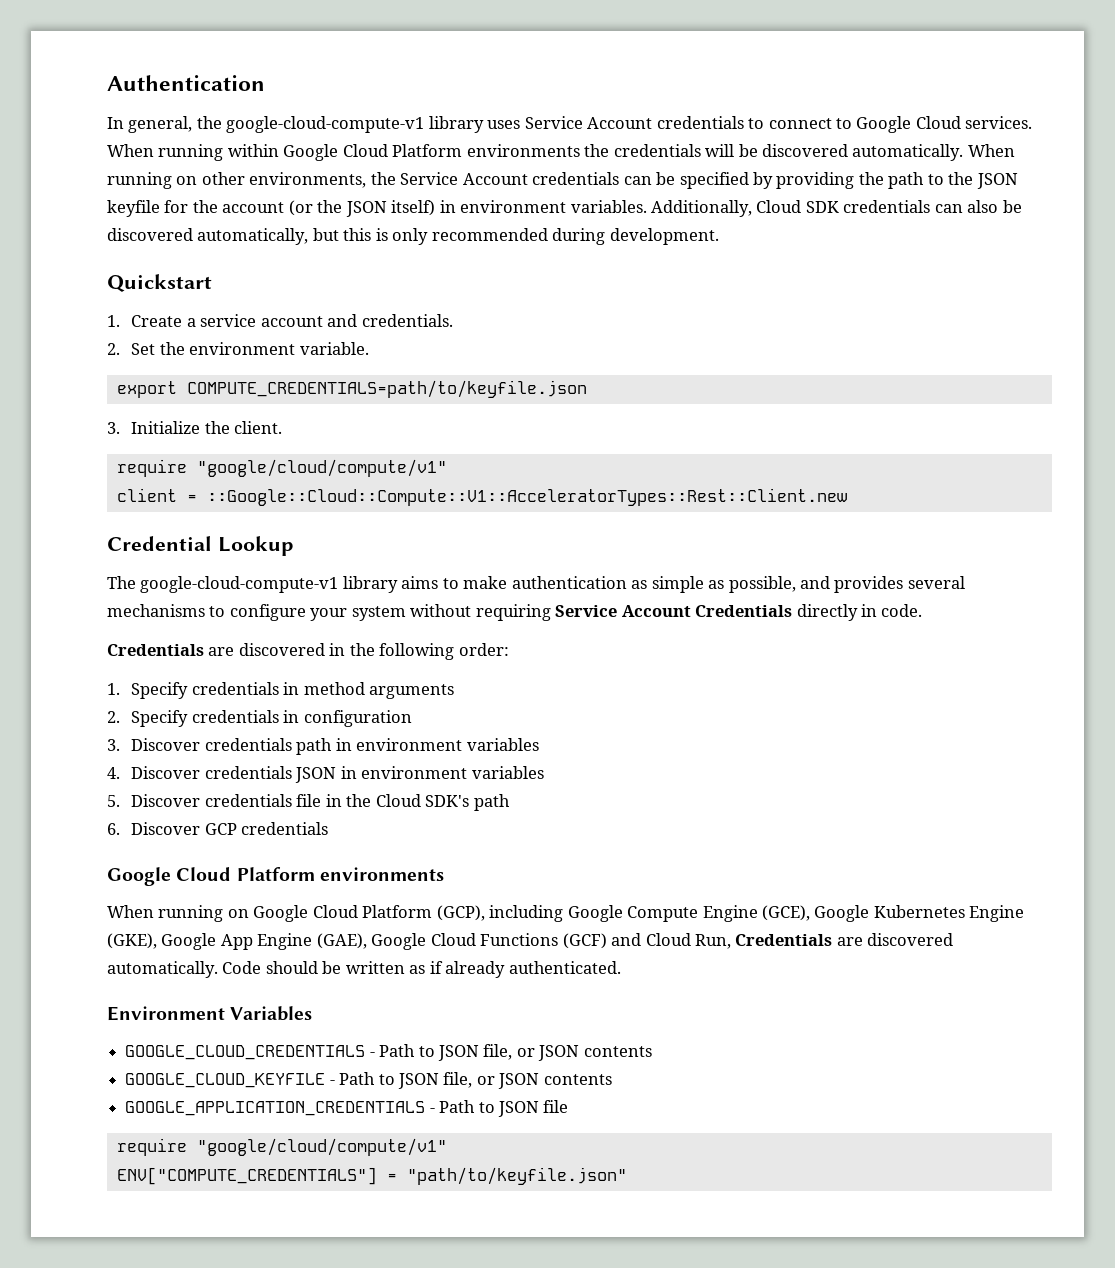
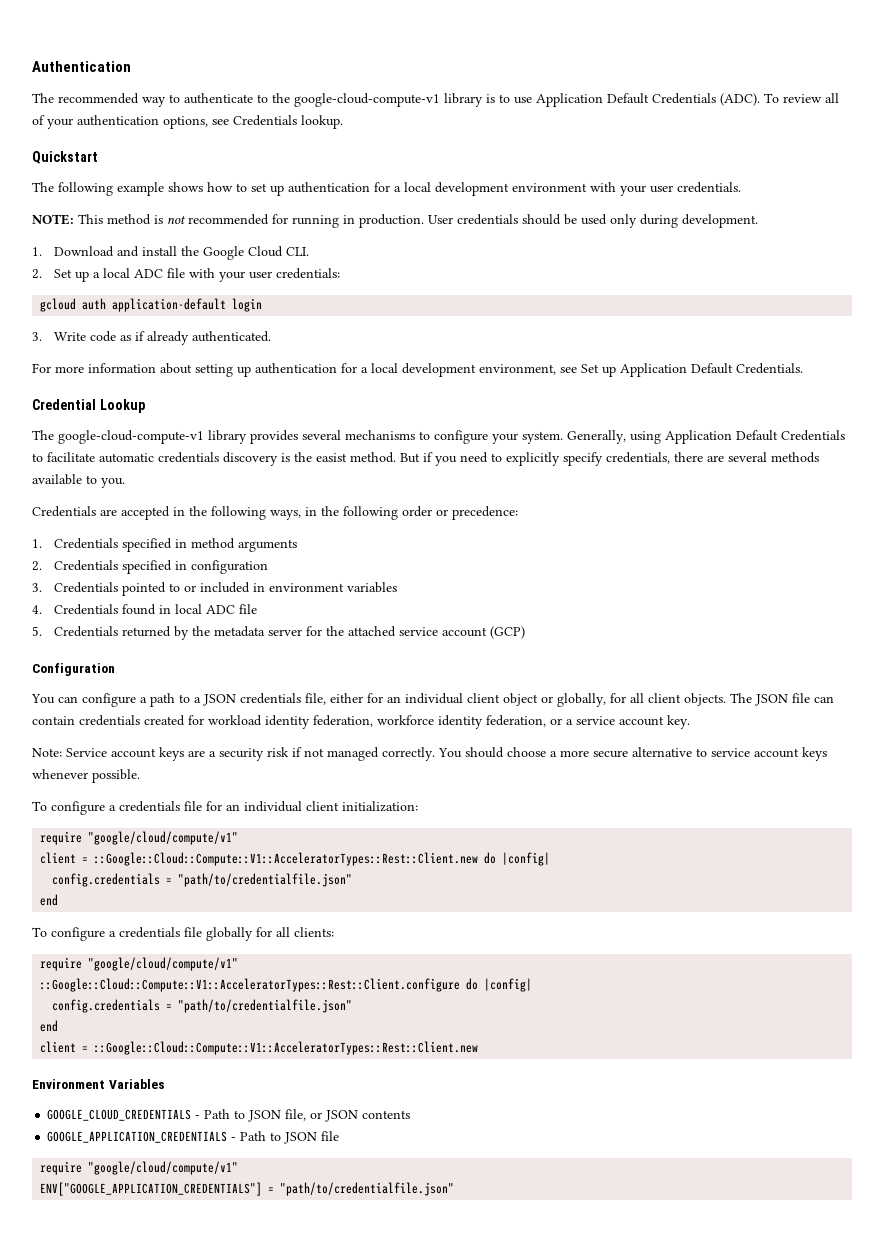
- In general, the google-cloud-compute-v1 library uses Service Account credentials to connect to Google Cloud services. When running within Google Cloud Platform environments the credentials will be discovered automatically. When running on other environments, the Service Account credentials can be specified by providing the path to the JSON keyfile for the account (or the JSON itself) in environment variables. Additionally, Cloud SDK credentials can also be discovered automatically, but this is only recommended during development.
+ The recommended way to authenticate to the google-cloud-compute-v1 library is to use Application Default Credentials (ADC). To review all of your authentication options, see Credentials lookup.
  Quickstart
- 1. Create a service account and credentials.
- 2. Set the environment variable.
- export COMPUTE_CREDENTIALS=path/to/keyfile.json
- 3. Initialize the client.
+ The following example shows how to set up authentication for a local development environment with your user credentials.
+ NOTE: This method is not recommended for running in production. User credentials should be used only during development.
+ 1. Download and install the Google Cloud CLI.
+ 2. Set up a local ADC file with your user credentials:
+ gcloud auth application-default login
+ 3. Write code as if already authenticated.
+ For more information about setting up authentication for a local development environment, see Set up Application Default Credentials.
+ Credential Lookup
+ The google-cloud-compute-v1 library provides several mechanisms to configure your system. Generally, using Application Default Credentials to facilitate automatic credentials discovery is the easist method. But if you need to explicitly specify credentials, there are several methods available to you.
+ Credentials are accepted in the following ways, in the following order or precedence:
+ 1. Credentials specified in method arguments
+ 2. Credentials specified in configuration
+ 3. Credentials pointed to or included in environment variables
+ 4. Credentials found in local ADC file
+ 5. Credentials returned by the metadata server for the attached service account (GCP)
+ Configuration
+ You can configure a path to a JSON credentials file, either for an individual client object or globally, for all client objects. The JSON file can contain credentials created for workload identity federation, workforce identity federation, or a service account key.
+ Note: Service account keys are a security risk if not managed correctly. You should choose a more secure alternative to service account keys whenever possible.
+ To configure a credentials file for an individual client initialization:
+ client = ::Google::Cloud::Compute::V1::AcceleratorTypes::Rest::Client.new do |config|
+ config.credentials = "path/to/credentialfile.json"
+ end
+ To configure a credentials file globally for all clients:
+ require "google/cloud/compute/v1"
+ ::Google::Cloud::Compute::V1::AcceleratorTypes::Rest::Client.configure do |config|
+ config.credentials = "path/to/credentialfile.json"
+ end
  client = ::Google::Cloud::Compute::V1::AcceleratorTypes::Rest::Client.new
- Credential Lookup
- The google-cloud-compute-v1 library aims to make authentication as simple as possible, and provides several mechanisms to configure your system without requiring Service Account Credentials directly in code.
- Credentials are discovered in the following order:
- 1. Specify credentials in method arguments
- 2. Specify credentials in configuration
- 3. Discover credentials path in environment variables
- 4. Discover credentials JSON in environment variables
- 5. Discover credentials file in the Cloud SDK's path
- 6. Discover GCP credentials
- Google Cloud Platform environments
- When running on Google Cloud Platform (GCP), including Google Compute Engine (GCE), Google Kubernetes Engine (GKE), Google App Engine (GAE), Google Cloud Functions (GCF) and Cloud Run, Credentials are discovered automatically. Code should be written as if already authenticated.
- GOOGLE_CLOUD_KEYFILE - Path to JSON file, or JSON contents
- ENV["COMPUTE_CREDENTIALS"] = "path/to/keyfile.json"
+ ENV["GOOGLE_APPLICATION_CREDENTIALS"] = "path/to/credentialfile.json"

